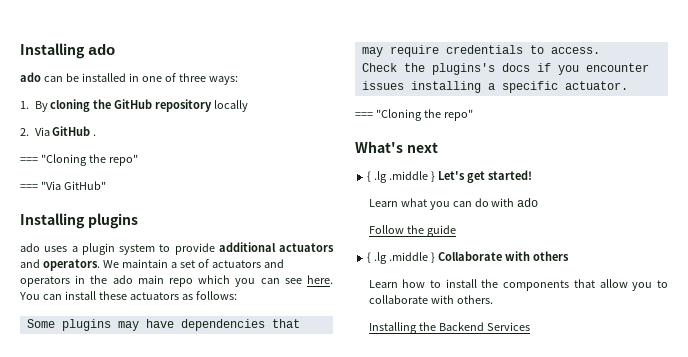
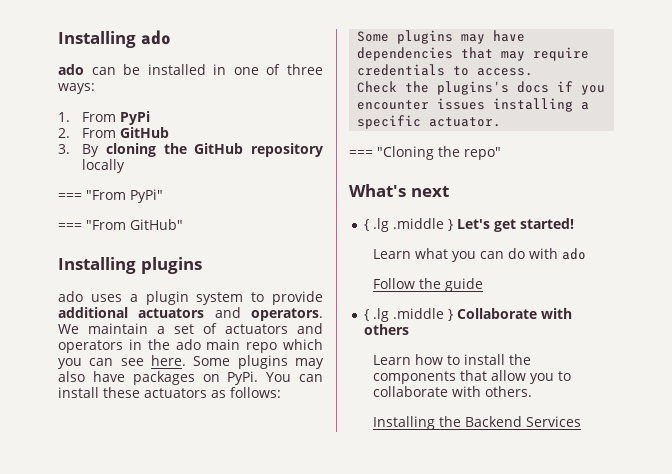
- 1. By cloning the GitHub repository locally
+ 1. From PyPi
+ 2. From GitHub
+ 3. By cloning the GitHub repository locally
- 2. Via GitHub .
- === "Cloning the repo"
- === "Via GitHub"
+ === "From PyPi"
+ === "From GitHub"
+ Some plugins may also have packages on PyPi.

